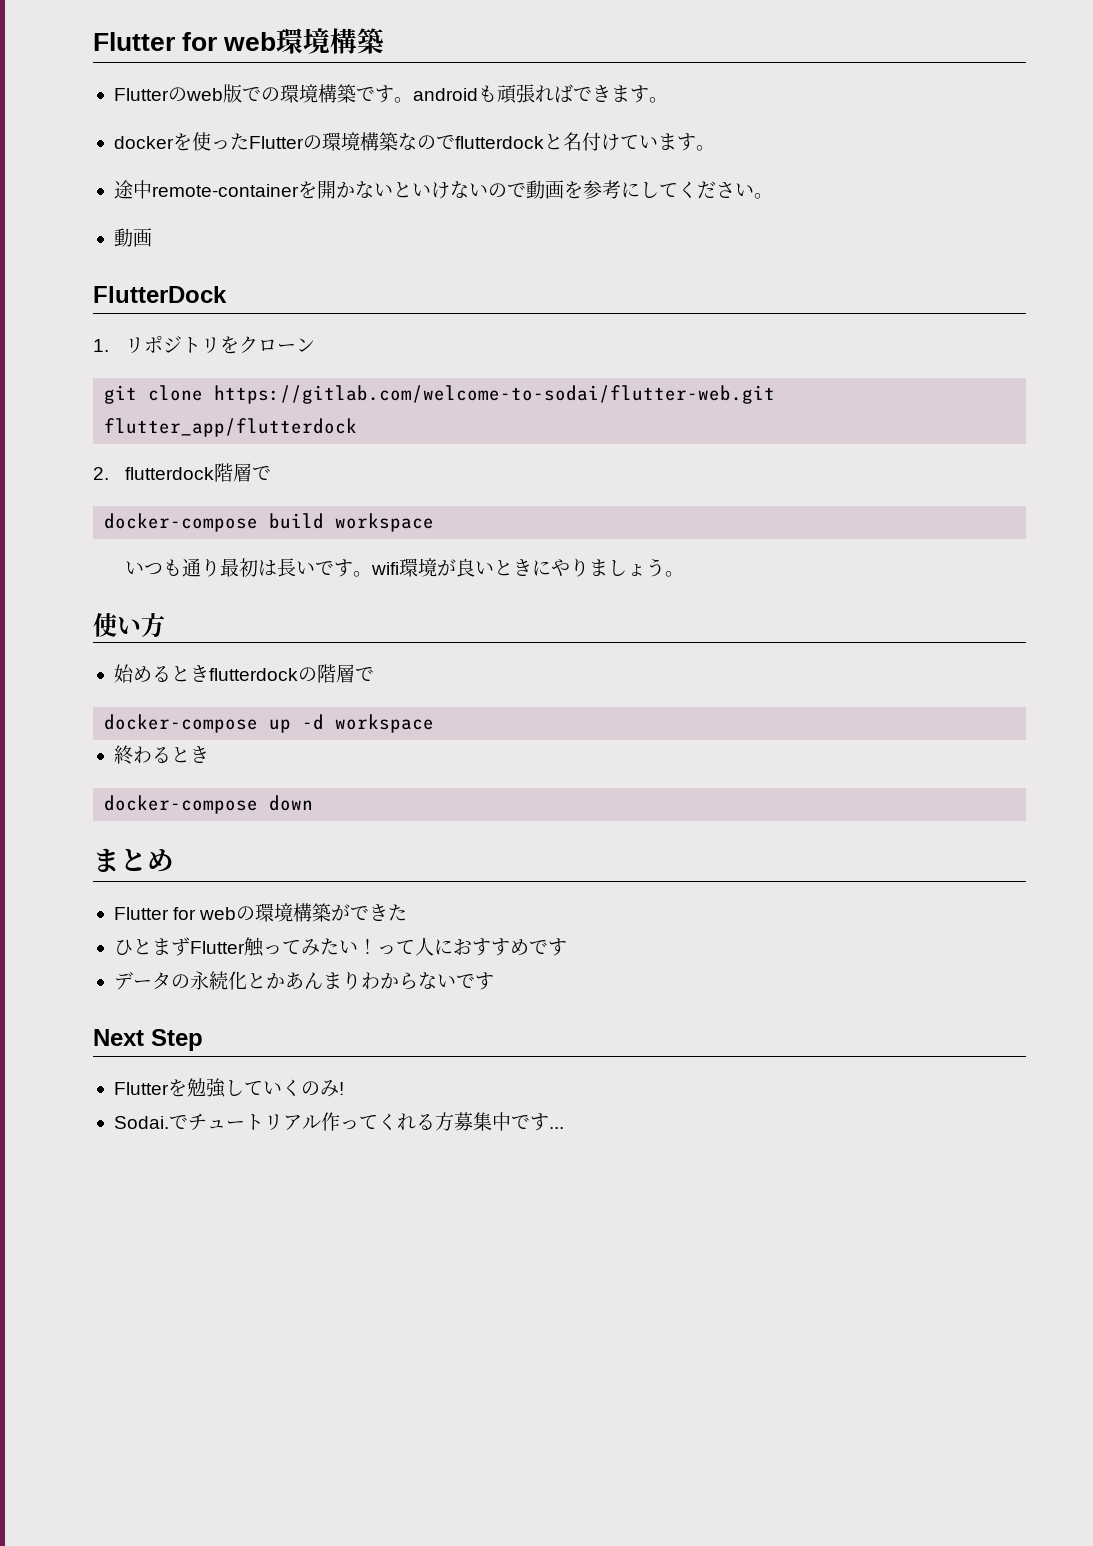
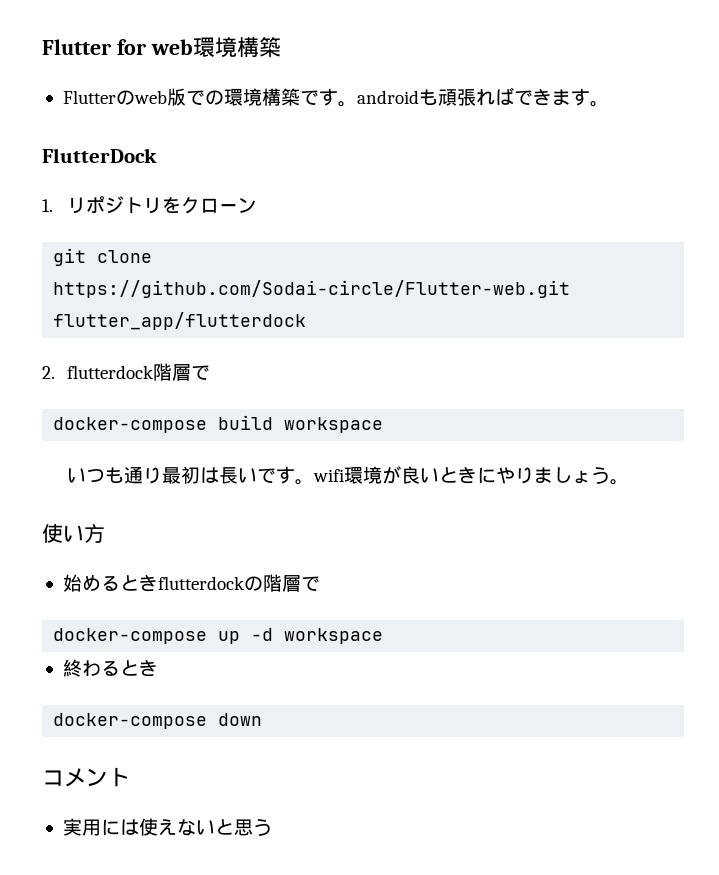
- dockerを使ったFlutterの環境構築なのでflutterdockと名付けています。
- 途中remote-containerを開かないといけないので動画を参考にしてください。
- 動画
- git clone https://gitlab.com/welcome-to-sodai/flutter-web.git flutter_app/flutterdock
+ git clone https://github.com/Sodai-circle/Flutter-web.git flutter_app/flutterdock
- まとめ
- Flutter for webの環境構築ができた
- ひとまずFlutter触ってみたい！って人におすすめです
- データの永続化とかあんまりわからないです
- Next Step
- Flutterを勉強していくのみ!
- Sodai.でチュートリアル作ってくれる方募集中です...
+ コメント
+ 実用には使えないと思う

